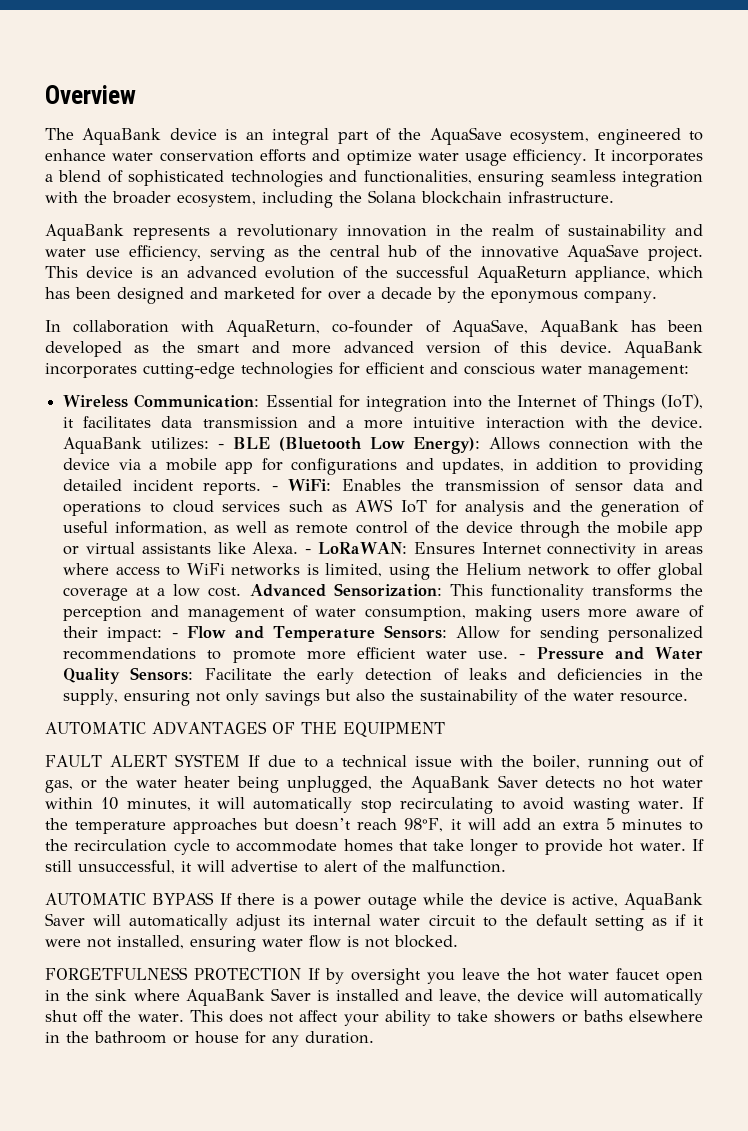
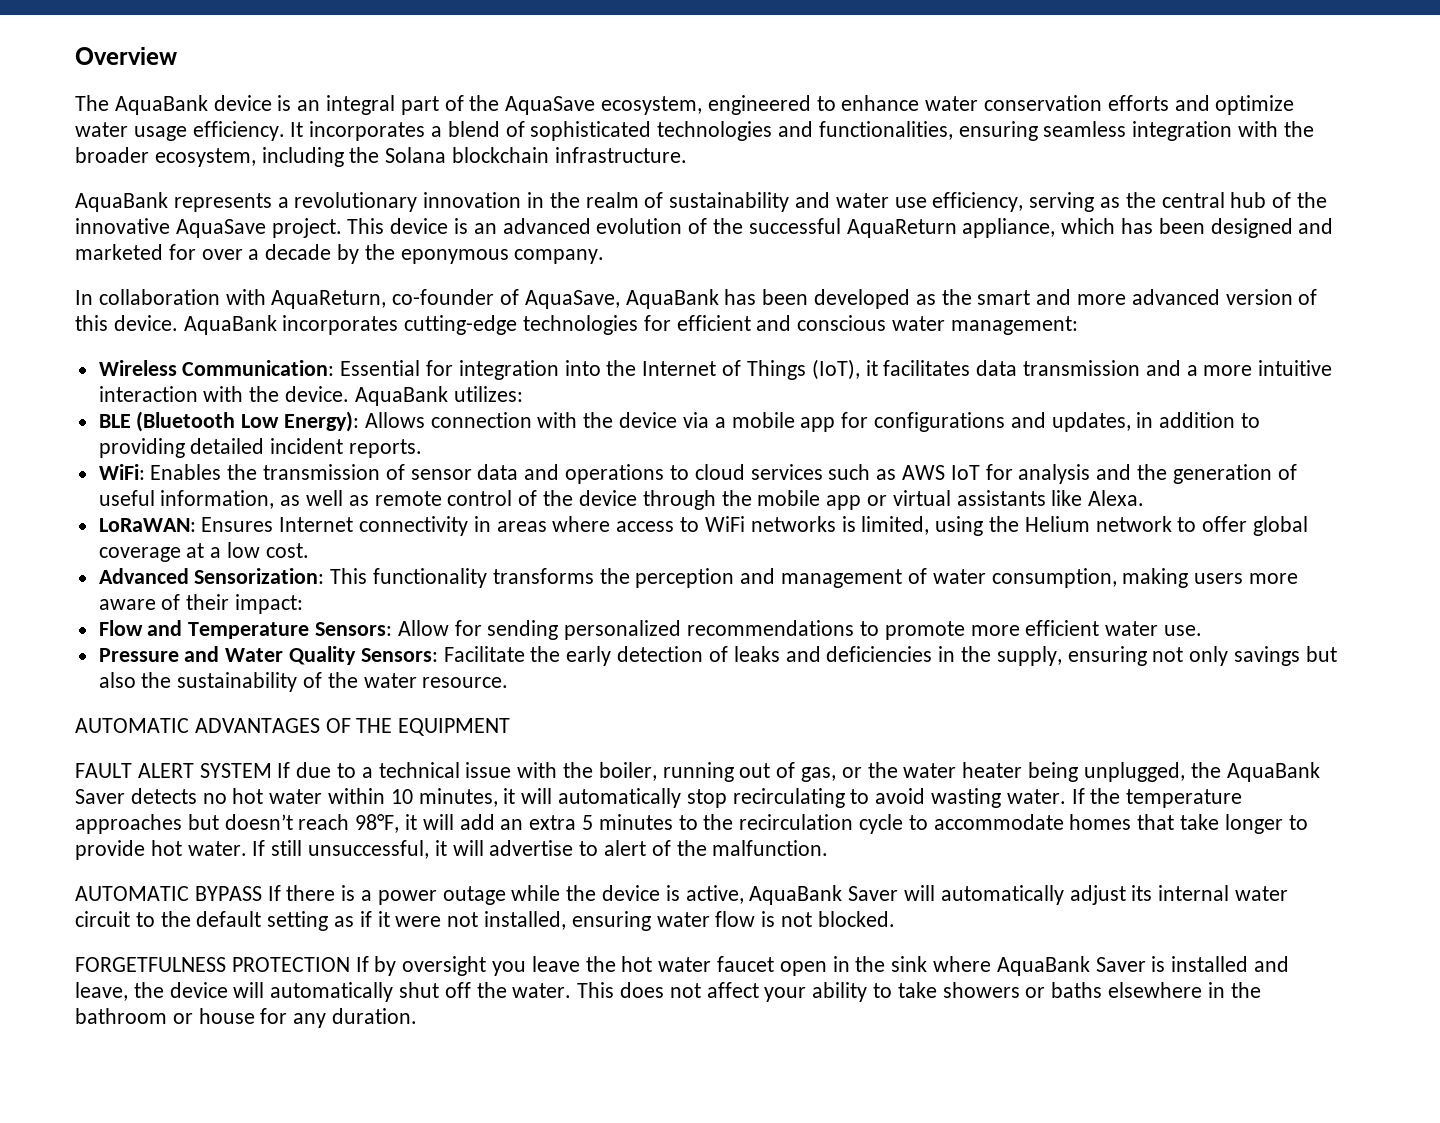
- AquaBank utilizes: - BLE (Bluetooth Low Energy):
+ AquaBank utilizes:
+ BLE (Bluetooth Low Energy):
- Allows connection with the device via a mobile app for configurations and updates, in addition to providing detailed incident reports. - WiFi:
+ Allows connection with the device via a mobile app for configurations and updates, in addition to providing detailed incident reports.
+ WiFi:
- Enables the transmission of sensor data and operations to cloud services such as AWS IoT for analysis and the generation of useful information, as well as remote control of the device through the mobile app or virtual assistants like Alexa. - LoRaWAN:
+ Enables the transmission of sensor data and operations to cloud services such as AWS IoT for analysis and the generation of useful information, as well as remote control of the device through the mobile app or virtual assistants like Alexa.
+ LoRaWAN:
- Ensures Internet connectivity in areas where access to WiFi networks is limited, using the Helium network to offer global coverage at a low cost. Advanced Sensorization:
+ Ensures Internet connectivity in areas where access to WiFi networks is limited, using the Helium network to offer global coverage at a low cost.
+ Advanced Sensorization:
- This functionality transforms the perception and management of water consumption, making users more aware of their impact: - Flow and Temperature Sensors:
+ This functionality transforms the perception and management of water consumption, making users more aware of their impact:
+ Flow and Temperature Sensors:
- Allow for sending personalized recommendations to promote more efficient water use. - Pressure and Water Quality Sensors:
+ Allow for sending personalized recommendations to promote more efficient water use.
+ Pressure and Water Quality Sensors:

